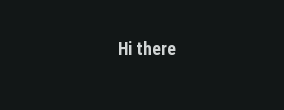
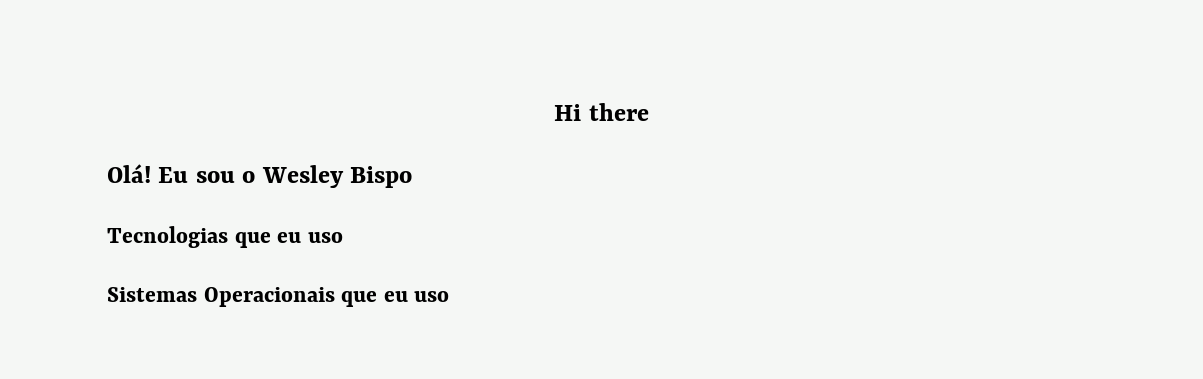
+ Olá! Eu sou o Wesley Bispo
+ Tecnologias que eu uso
+ Sistemas Operacionais que eu uso

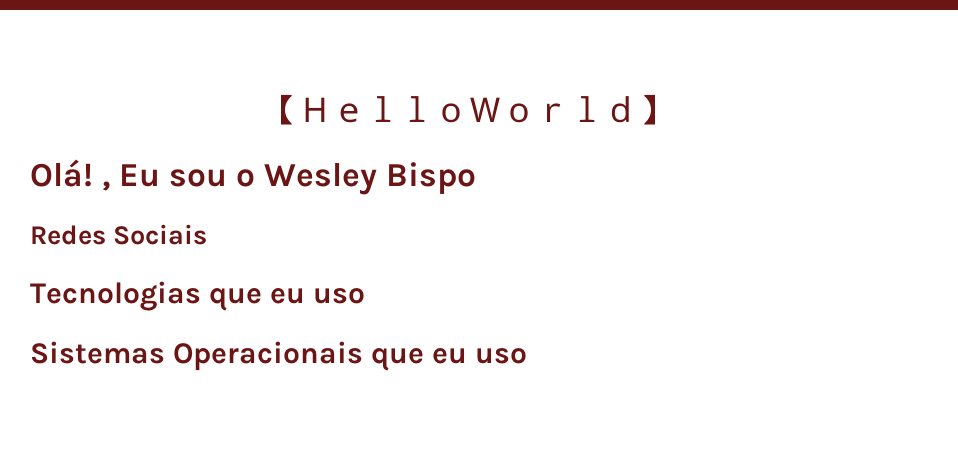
- Hi there
+ 【ＨｅｌｌｏＷｏｒｌｄ】
- Olá! Eu sou o Wesley Bispo
+ Olá! , Eu sou o Wesley Bispo
+ Redes Sociais

